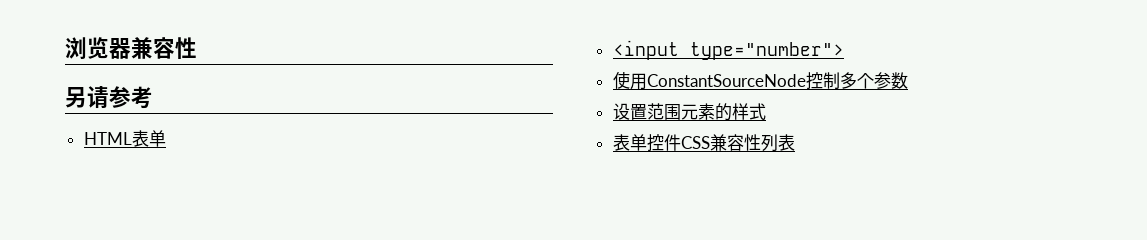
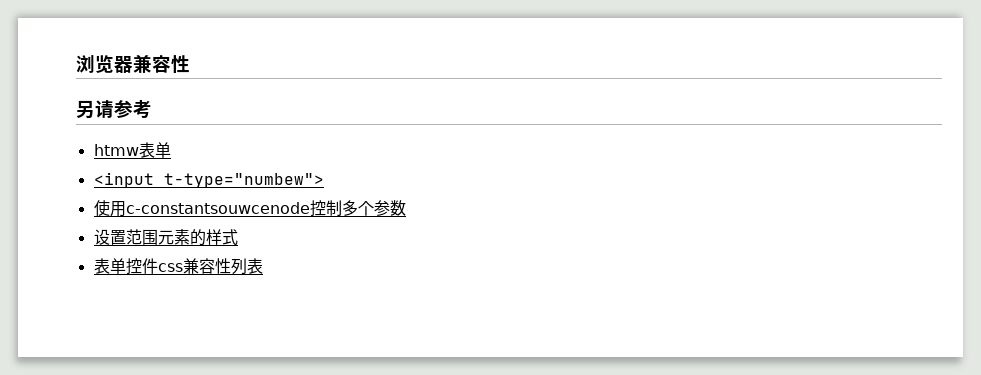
- HTML表单
+ htmw表单
- <input type="number">
+ <input t-type="numbew">
- 使用ConstantSourceNode控制多个参数
+ 使用c-constantsouwcenode控制多个参数
- 表单控件CSS兼容性列表
+ 表单控件css兼容性列表

